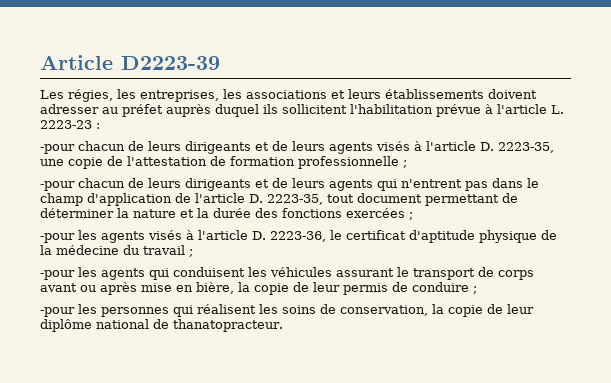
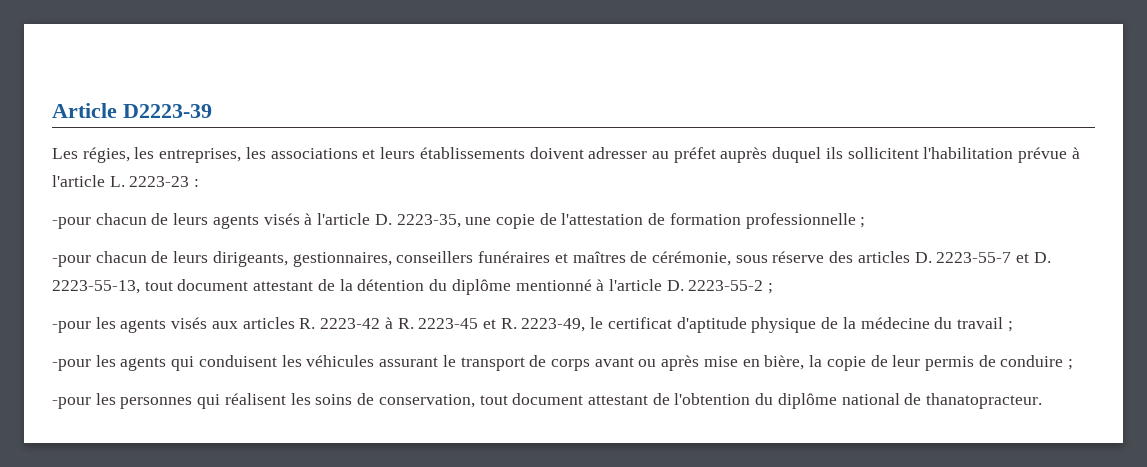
- -pour chacun de leurs dirigeants et de leurs agents visés à l'article D. 2223-35, une copie de l'attestation de formation professionnelle ;
+ -pour chacun de leurs agents visés à l'article D. 2223-35, une copie de l'attestation de formation professionnelle ;
- -pour chacun de leurs dirigeants et de leurs agents qui n'entrent pas dans le champ d'application de l'article D. 2223-35, tout document permettant de déterminer la nature et la durée des fonctions exercées ;
+ -pour chacun de leurs dirigeants, gestionnaires, conseillers funéraires et maîtres de cérémonie, sous réserve des articles D. 2223-55-7 et D. 2223-55-13, tout document attestant de la détention du diplôme mentionné à l'article D. 2223-55-2 ;
- -pour les agents visés à l'article D. 2223-36, le certificat d'aptitude physique de la médecine du travail ;
+ -pour les agents visés aux articles R. 2223-42 à R. 2223-45 et R. 2223-49, le certificat d'aptitude physique de la médecine du travail ;
- -pour les personnes qui réalisent les soins de conservation, la copie de leur diplôme national de thanatopracteur.
+ -pour les personnes qui réalisent les soins de conservation, tout document attestant de l'obtention du diplôme national de thanatopracteur.

